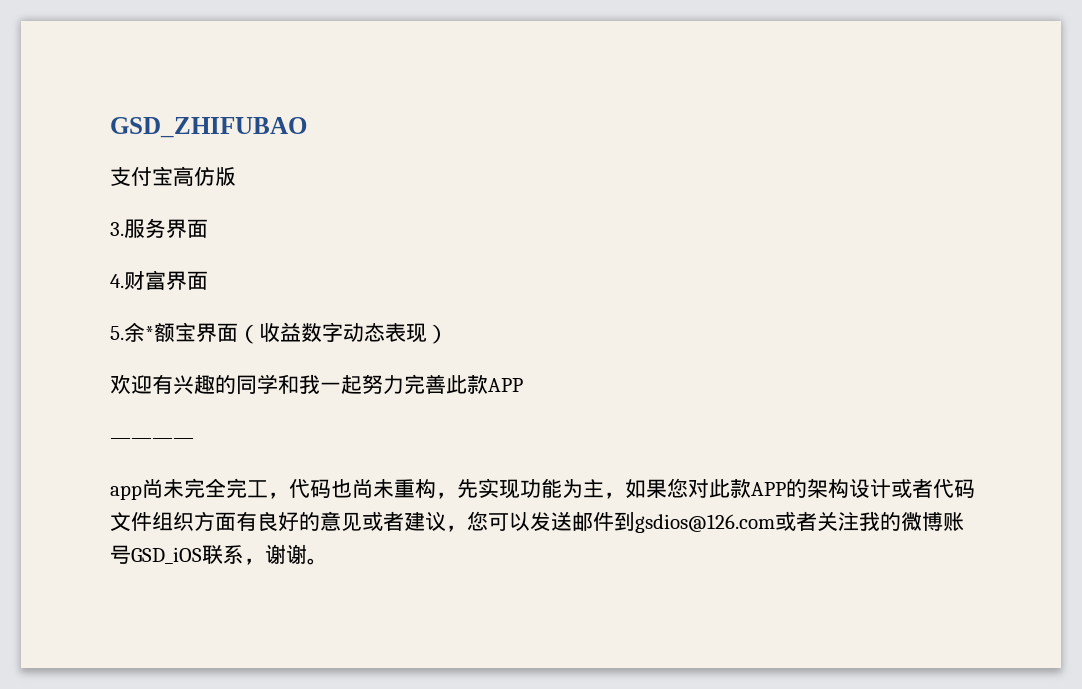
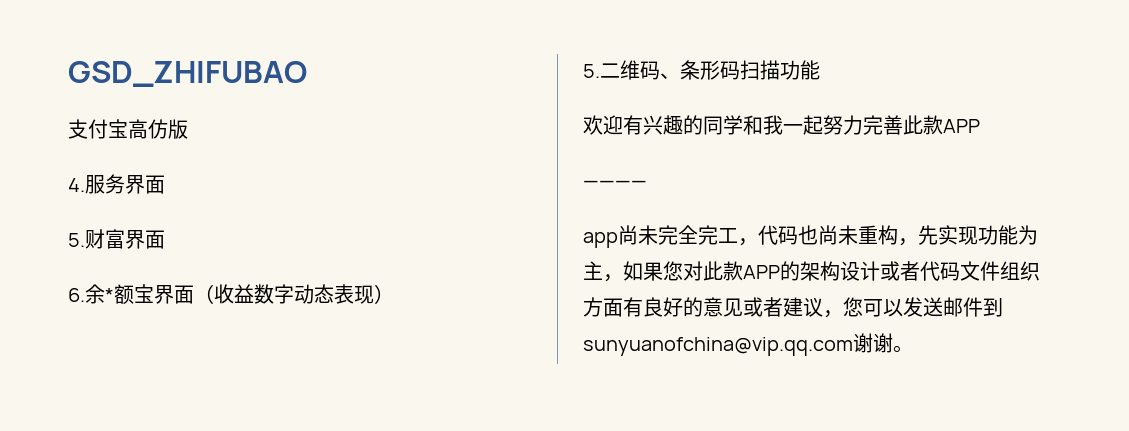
- 3.服务界面
+ 4.服务界面
- 4.财富界面
+ 5.财富界面
- 5.余*额宝界面（收益数字动态表现）
+ 6.余*额宝界面（收益数字动态表现）
+ 5.二维码、条形码扫描功能
- app尚未完全完工，代码也尚未重构，先实现功能为主，如果您对此款APP的架构设计或者代码文件组织方面有良好的意见或者建议，您可以发送邮件到gsdios@126.com或者关注我的微博账号GSD_iOS联系，谢谢。
+ app尚未完全完工，代码也尚未重构，先实现功能为主，如果您对此款APP的架构设计或者代码文件组织方面有良好的意见或者建议，您可以发送邮件到sunyuanofchina@vip.qq.com谢谢。

